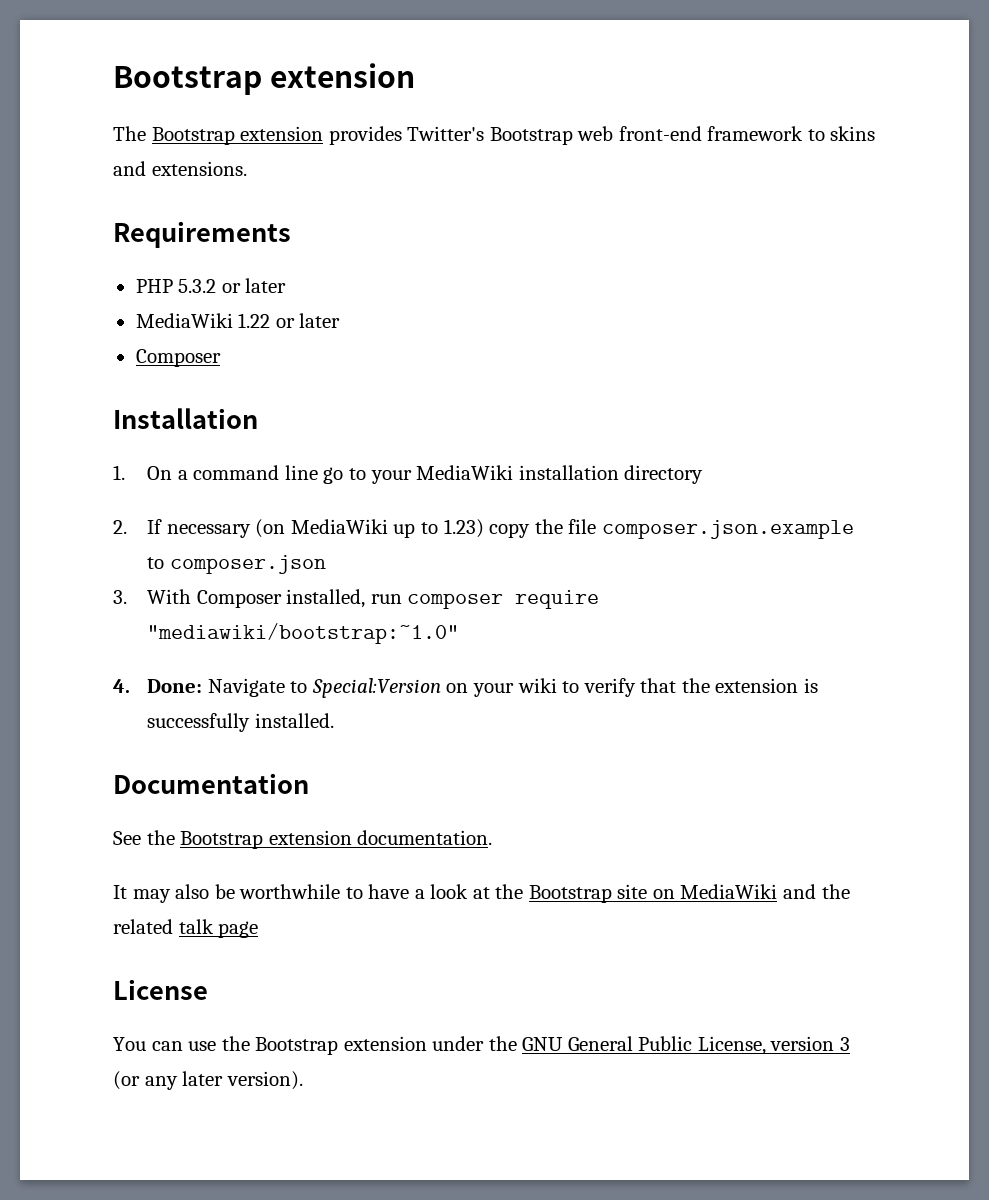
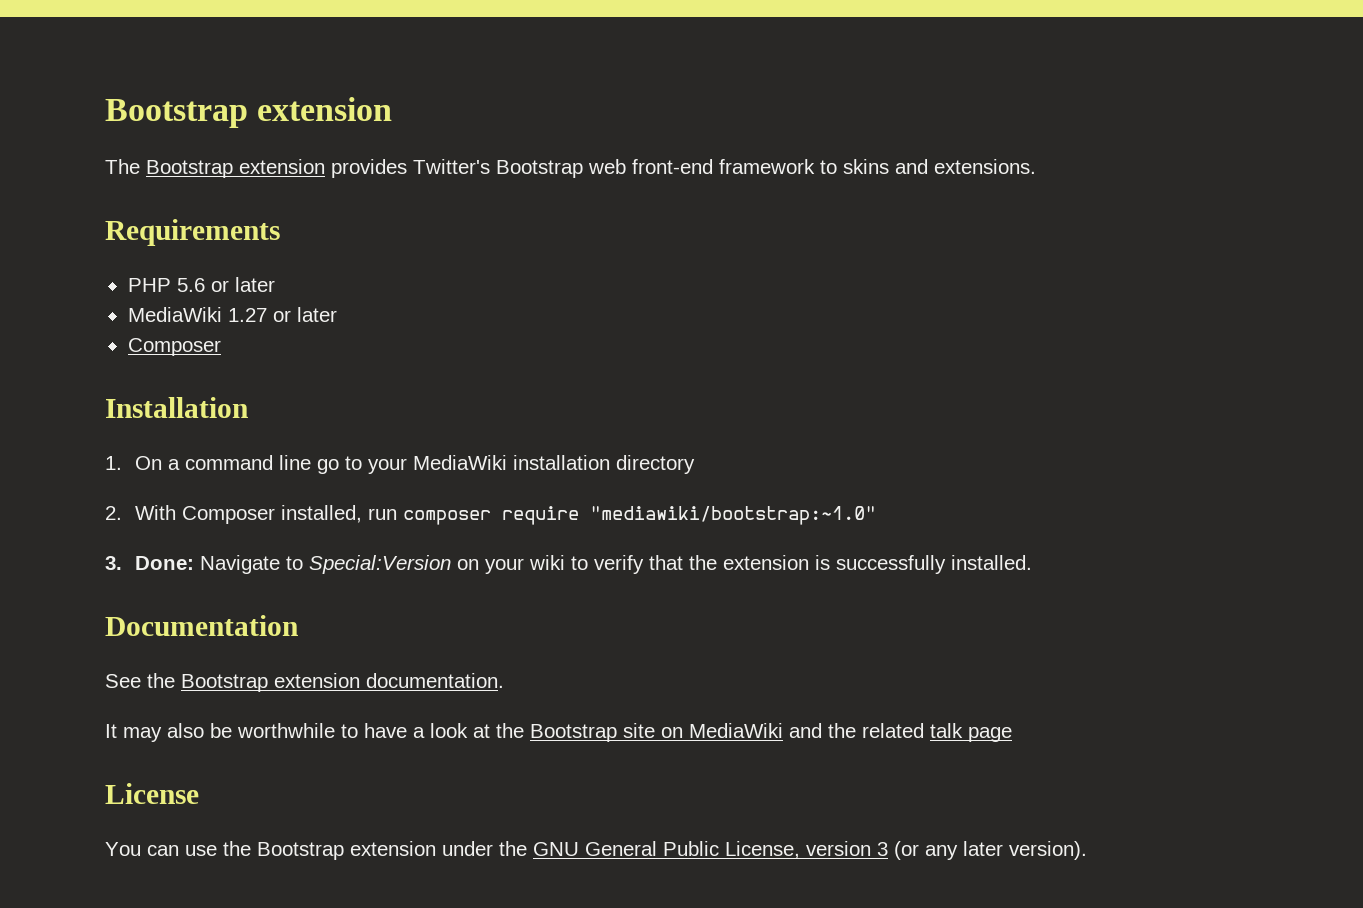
- PHP 5.3.2 or later
+ PHP 5.6 or later
- MediaWiki 1.22 or later
+ MediaWiki 1.27 or later
- 2. If necessary (on MediaWiki up to 1.23) copy the file composer.json.example to composer.json
- 3. With Composer installed, run composer require "mediawiki/bootstrap:~1.0"
+ 2. With Composer installed, run composer require "mediawiki/bootstrap:~1.0"
- 4. Done: Navigate to Special:Version on your wiki to verify that the extension is successfully installed.
+ 3. Done: Navigate to Special:Version on your wiki to verify that the extension is successfully installed.

